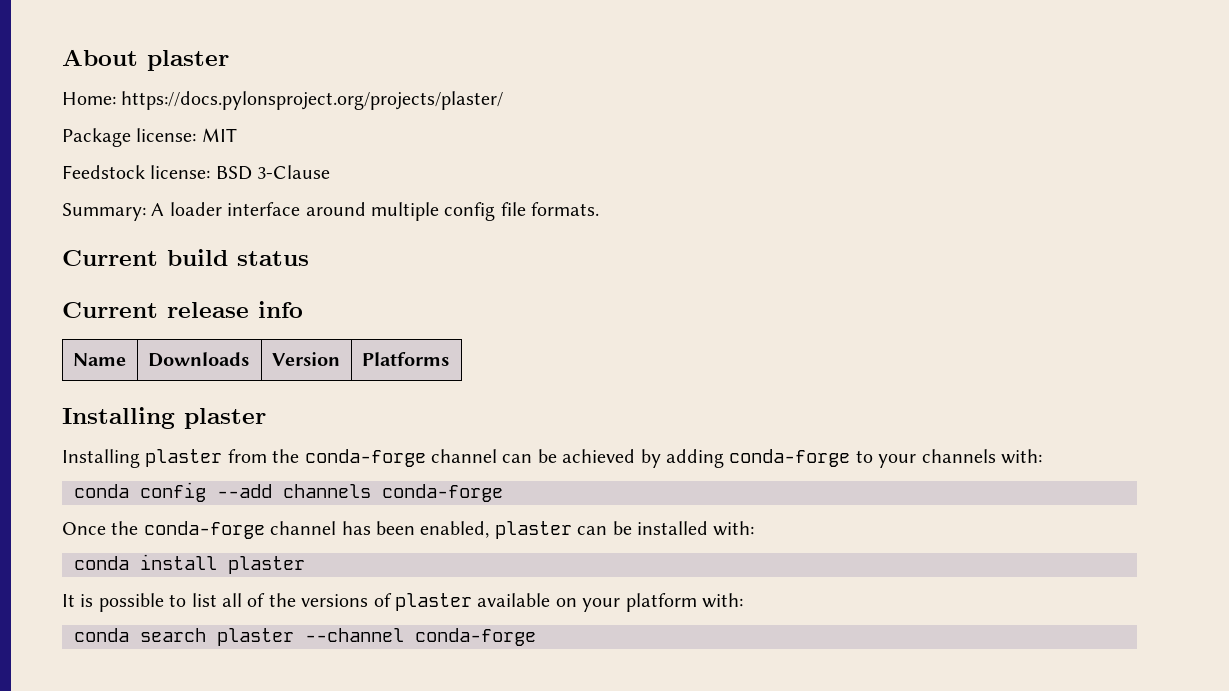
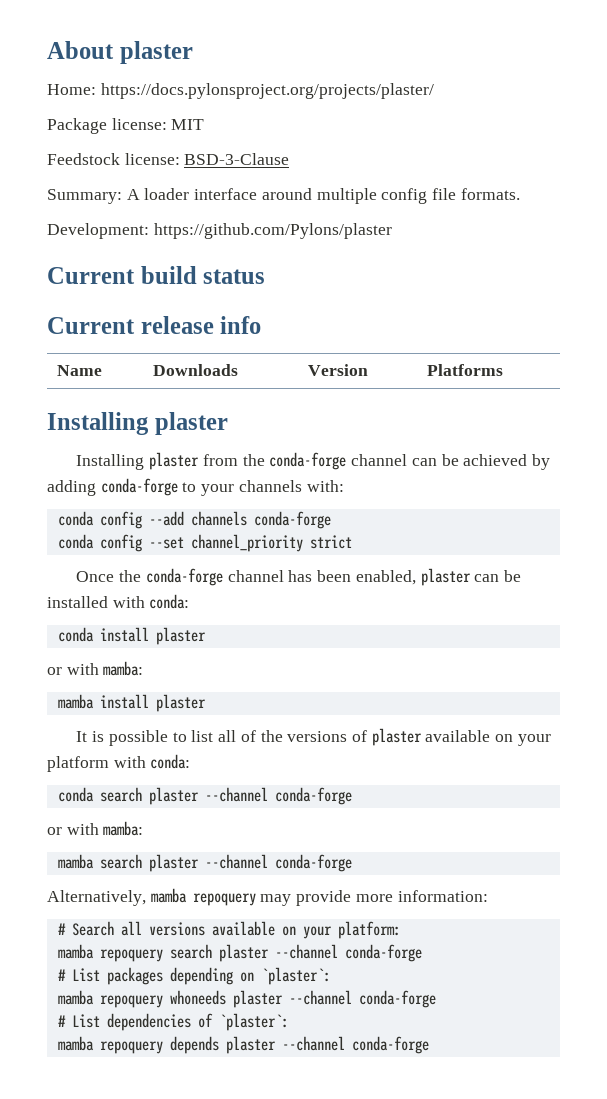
- Feedstock license: BSD 3-Clause
+ Feedstock license: BSD-3-Clause
+ Development: https://github.com/Pylons/plaster
+ conda config --set channel_priority strict
- Once the conda-forge channel has been enabled, plaster can be installed with:
+ Once the conda-forge channel has been enabled, plaster can be installed with conda:
  conda install plaster
+ or with mamba:
+ mamba install plaster
- It is possible to list all of the versions of plaster available on your platform with:
+ It is possible to list all of the versions of plaster available on your platform with conda:
  conda search plaster --channel conda-forge
+ or with mamba:
+ mamba search plaster --channel conda-forge
+ Alternatively, mamba repoquery may provide more information:
+ # Search all versions available on your platform:
+ mamba repoquery search plaster --channel conda-forge
+ # List packages depending on `plaster`:
+ mamba repoquery whoneeds plaster --channel conda-forge
+ # List dependencies of `plaster`:
+ mamba repoquery depends plaster --channel conda-forge

